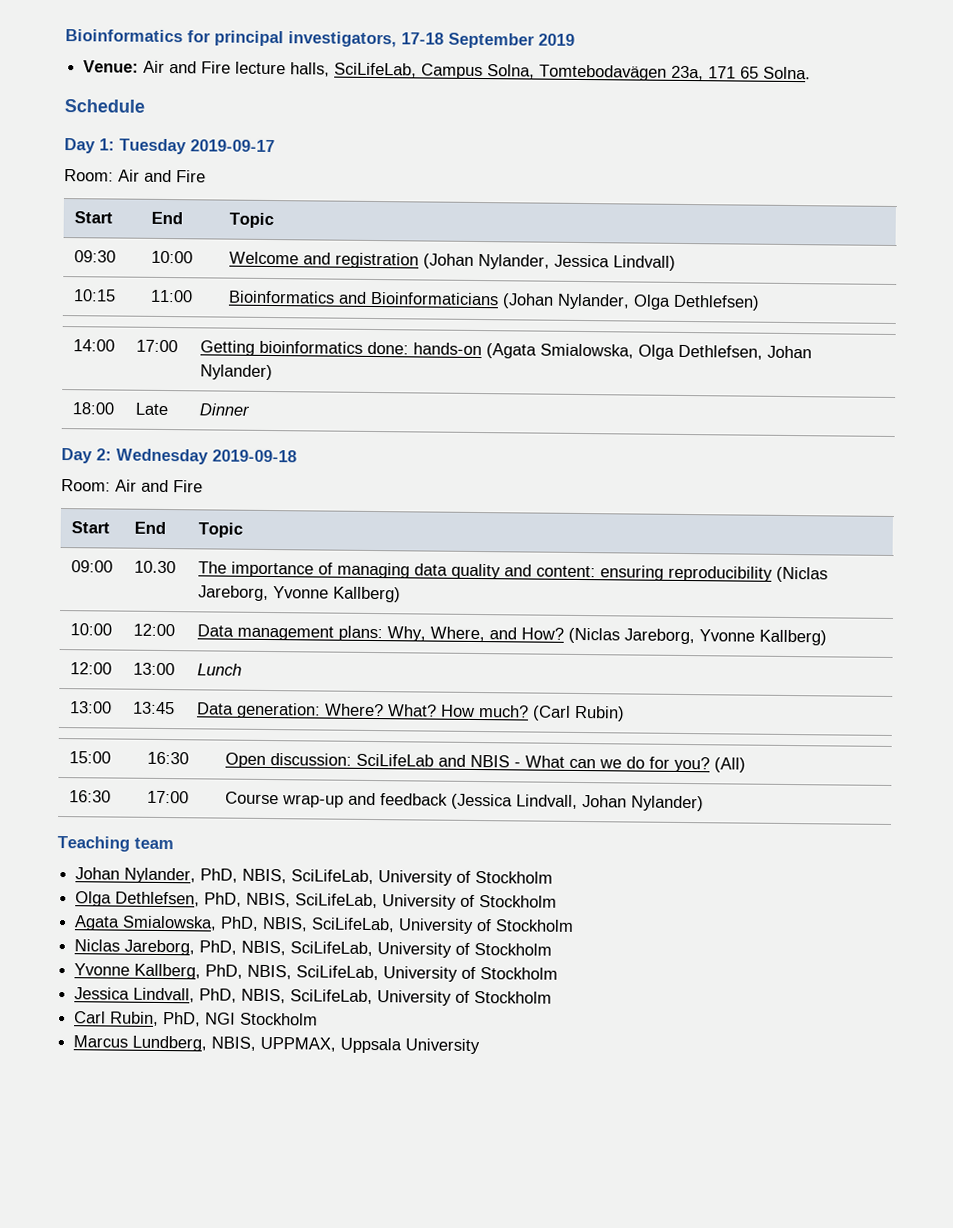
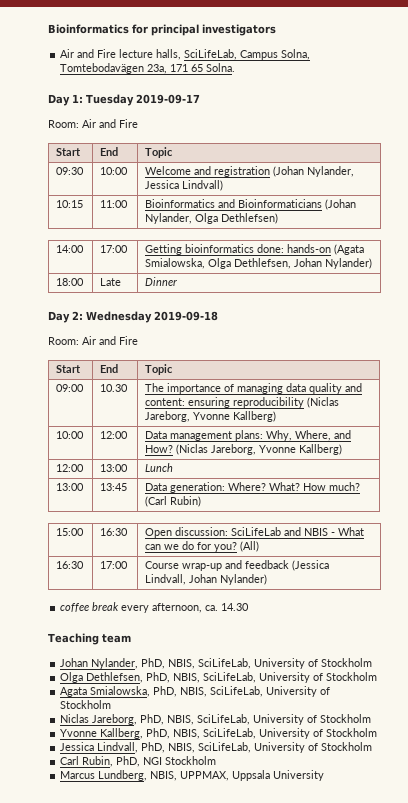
- Bioinformatics for principal investigators, 17-18 September 2019
- Venue: Air and Fire lecture halls, SciLifeLab, Campus Solna, Tomtebodavägen 23a, 171 65 Solna.
+ Bioinformatics for principal investigators
+ Air and Fire lecture halls, SciLifeLab, Campus Solna, Tomtebodavägen 23a, 171 65 Solna.
- Schedule
+ coffee break every afternoon, ca. 14.30

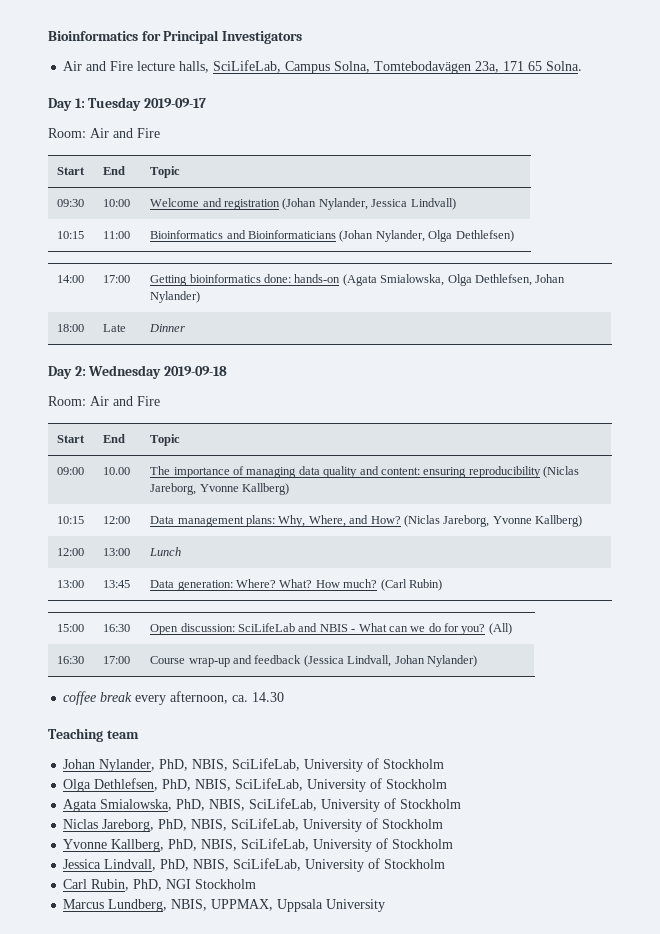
- Bioinformatics for principal investigators
+ Bioinformatics for Principal Investigators
- 09:00 | 10.30 | The importance of managing data quality and content: ensuring reproducibility (Niclas Jareborg, Yvonne Kallberg)
+ 09:00 | 10.00 | The importance of managing data quality and content: ensuring reproducibility (Niclas Jareborg, Yvonne Kallberg)
- 10:00 | 12:00 | Data management plans: Why, Where, and How? (Niclas Jareborg, Yvonne Kallberg)
+ 10:15 | 12:00 | Data management plans: Why, Where, and How? (Niclas Jareborg, Yvonne Kallberg)

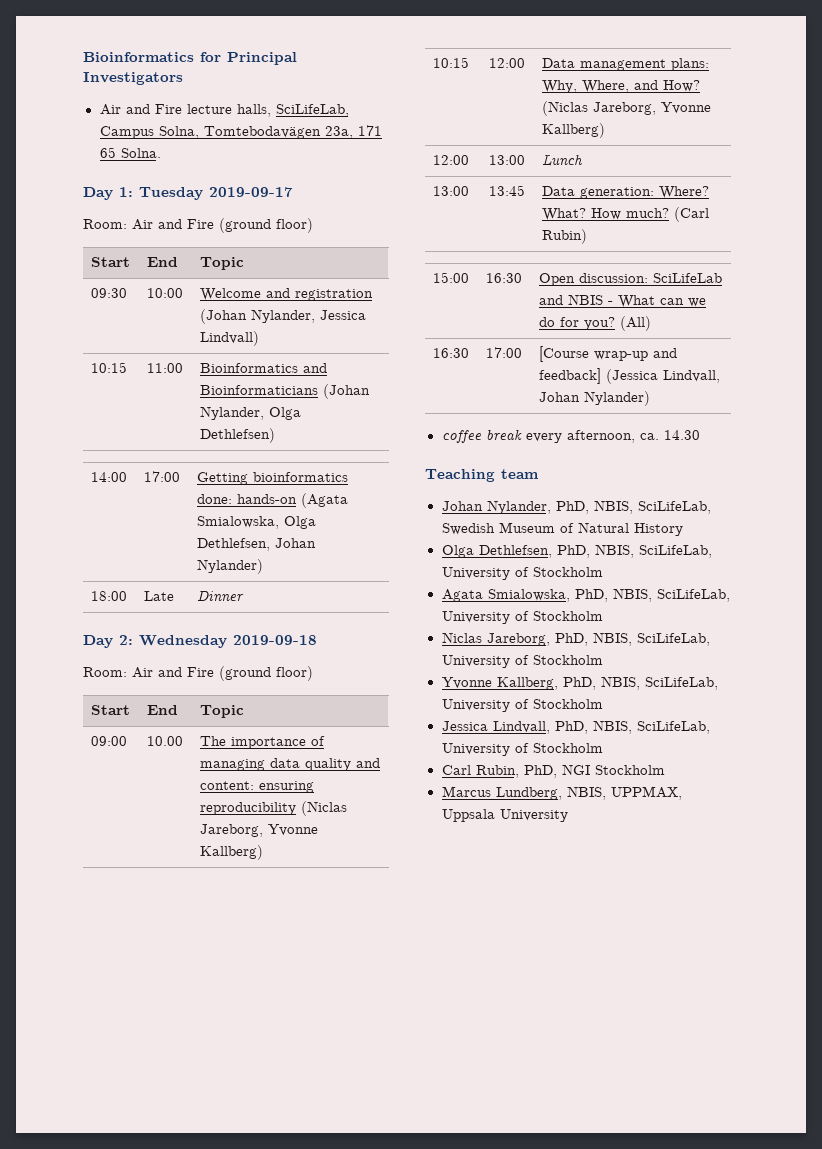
  Day 1: Tuesday 2019-09-17
- Room: Air and Fire
+ Room: Air and Fire (ground floor)
  Day 2: Wednesday 2019-09-18
- Room: Air and Fire
+ Room: Air and Fire (ground floor)
- 16:30 | 17:00 | Course wrap-up and feedback (Jessica Lindvall, Johan Nylander)
+ 16:30 | 17:00 | [Course wrap-up and feedback] (Jessica Lindvall, Johan Nylander)
- Johan Nylander, PhD, NBIS, SciLifeLab, University of Stockholm
+ Johan Nylander, PhD, NBIS, SciLifeLab, Swedish Museum of Natural History

